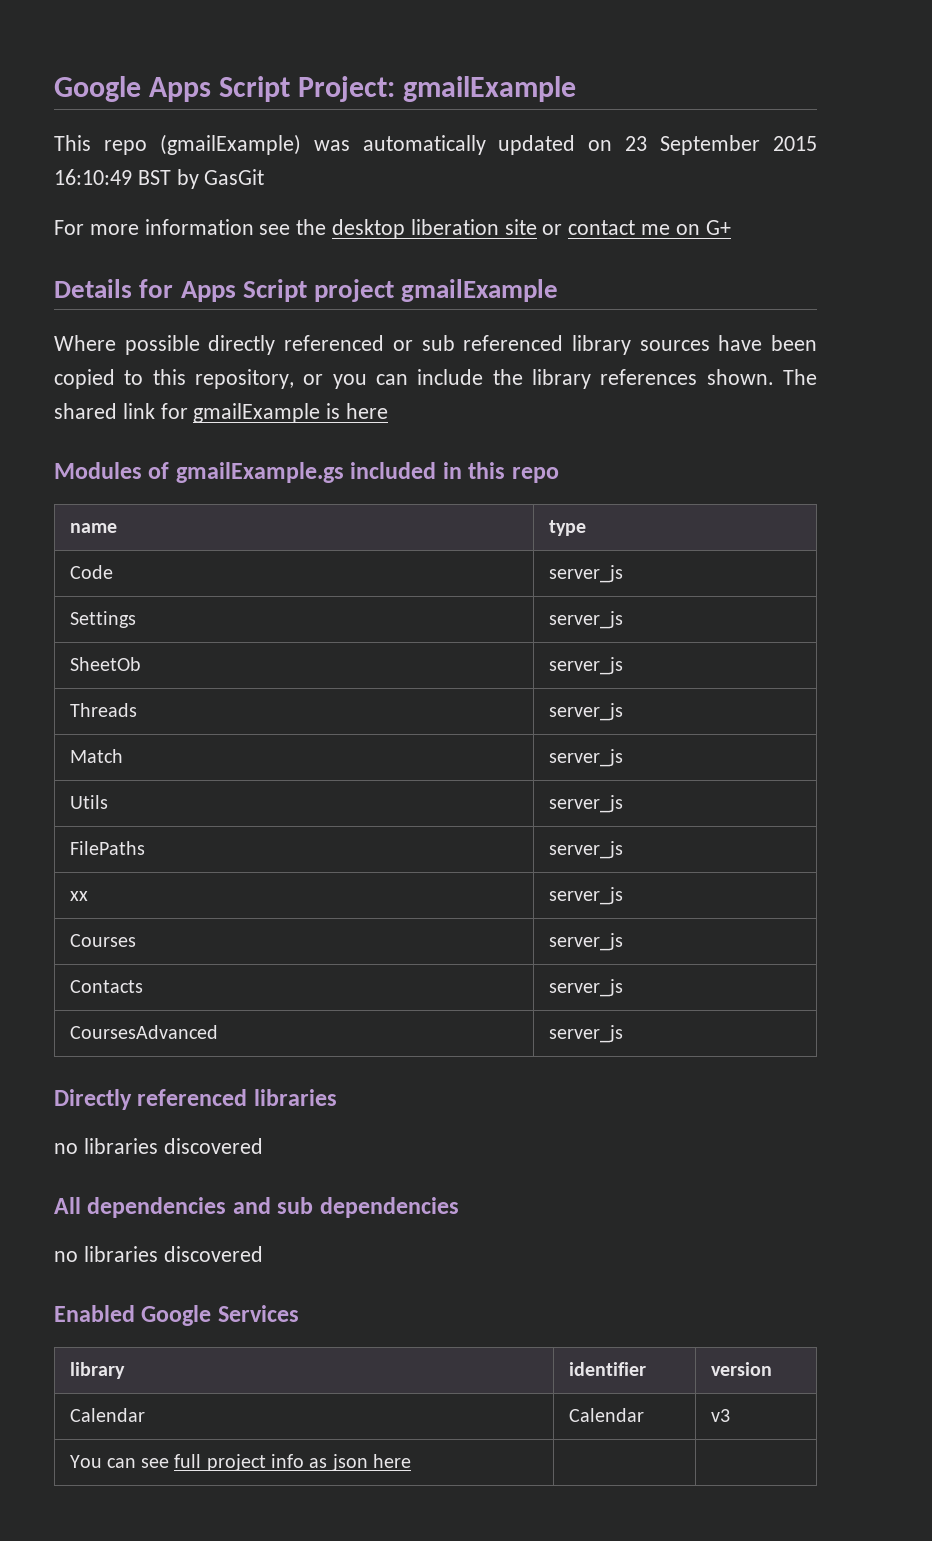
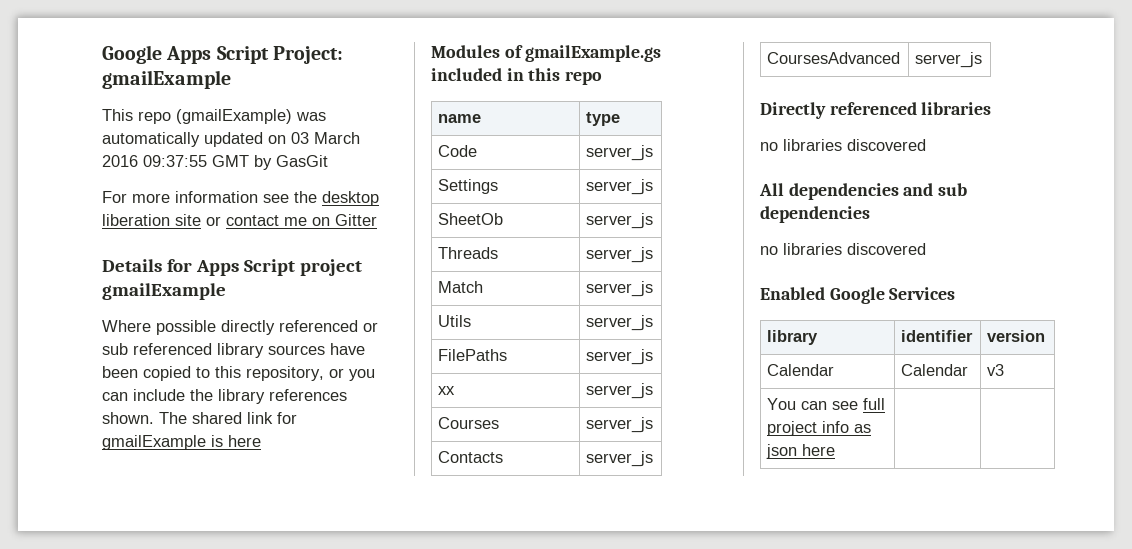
- This repo (gmailExample) was automatically updated on 23 September 2015 16:10:49 BST by GasGit
+ This repo (gmailExample) was automatically updated on 03 March 2016 09:37:55 GMT by GasGit
- For more information see the desktop liberation site or contact me on G+
+ For more information see the desktop liberation site or contact me on Gitter

